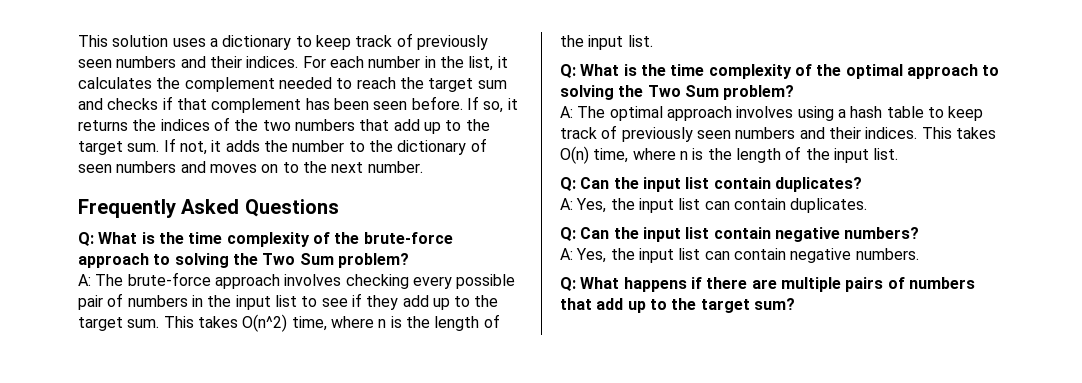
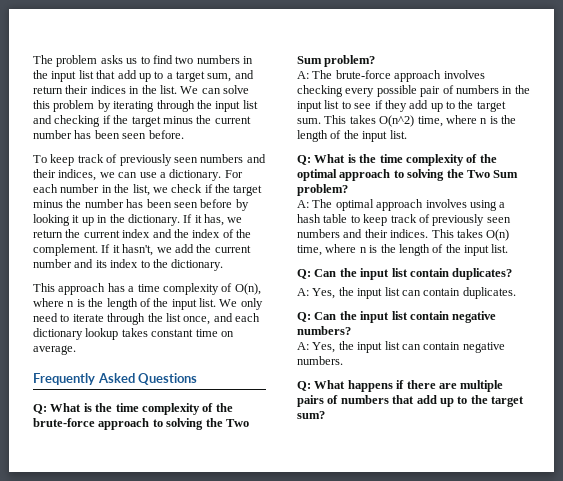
- This solution uses a dictionary to keep track of previously seen numbers and their indices.
+ The problem asks us to find two numbers in the input list that add up to a target sum, and return their indices in the list. We can solve this problem by iterating through the input list and checking if the target minus the current number has been seen before.
+ To keep track of previously seen numbers and their indices, we can use a dictionary.
- For each number in the list, it calculates the complement needed to reach the target sum and checks if that complement has been seen before. If so, it returns the indices of the two numbers that add up to the target sum. If not, it adds the number to the dictionary of seen numbers and moves on to the next number.
+ For each number in the list, we check if the target minus the number has been seen before by looking it up in the dictionary. If it has, we return the current index and the index of the complement. If it hasn't, we add the current number and its index to the dictionary.
+ This approach has a time complexity of O(n), where n is the length of the input list. We only need to iterate through the list once, and each dictionary lookup takes constant time on average.

